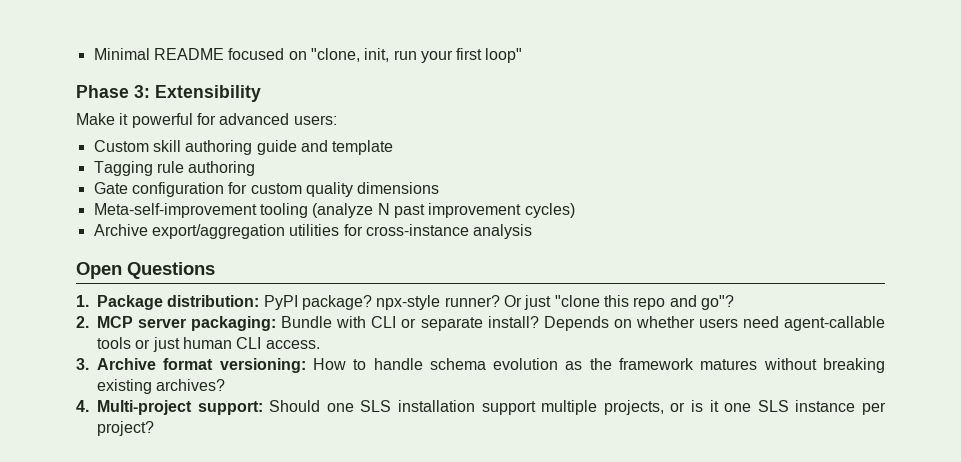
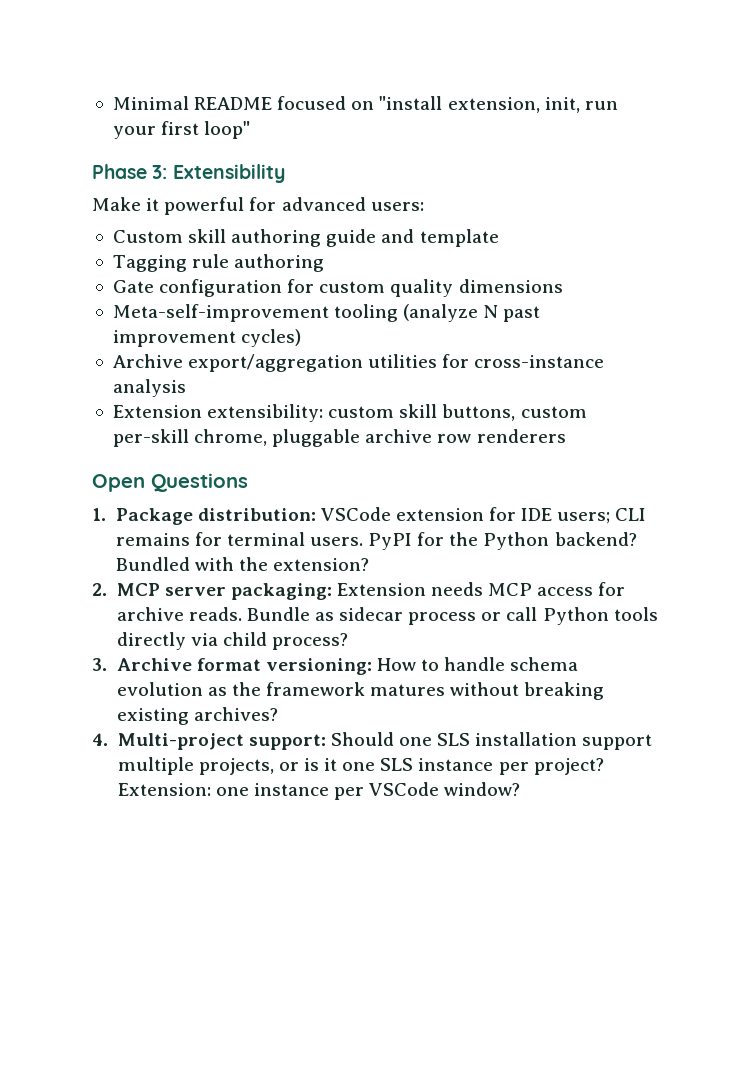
- Minimal README focused on "clone, init, run your first loop"
+ Minimal README focused on "install extension, init, run your first loop"
+ Extension extensibility: custom skill buttons, custom per-skill chrome, pluggable archive row renderers
- 1. Package distribution: PyPI package? npx-style runner? Or just "clone this repo and go"?
- 2. MCP server packaging: Bundle with CLI or separate install? Depends on whether users need agent-callable tools or just human CLI access.
+ 1. Package distribution: VSCode extension for IDE users; CLI remains for terminal users. PyPI for the Python backend? Bundled with the extension?
+ 2. MCP server packaging: Extension needs MCP access for archive reads. Bundle as sidecar process or call Python tools directly via child process?
+ Extension: one instance per VSCode window?

